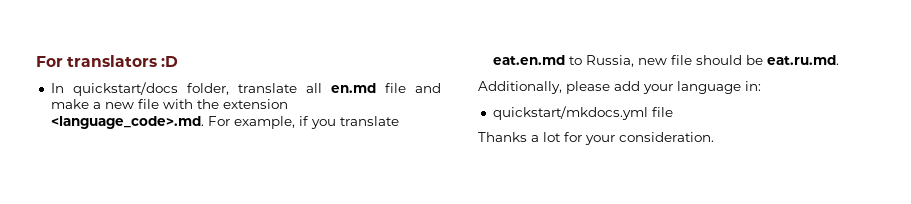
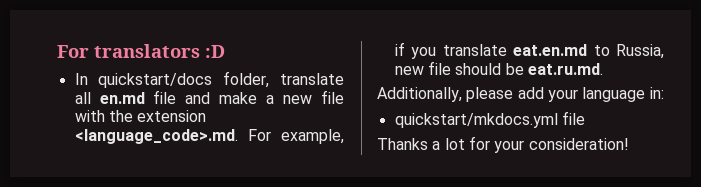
- Thanks a lot for your consideration.
+ Thanks a lot for your consideration!

